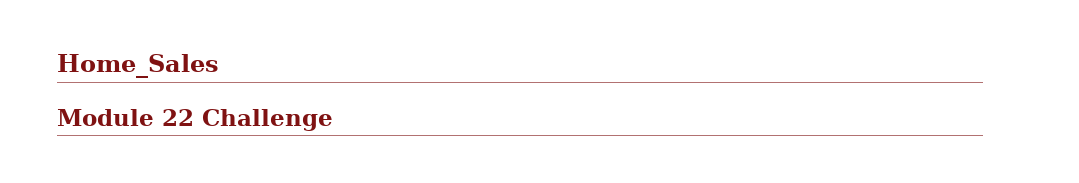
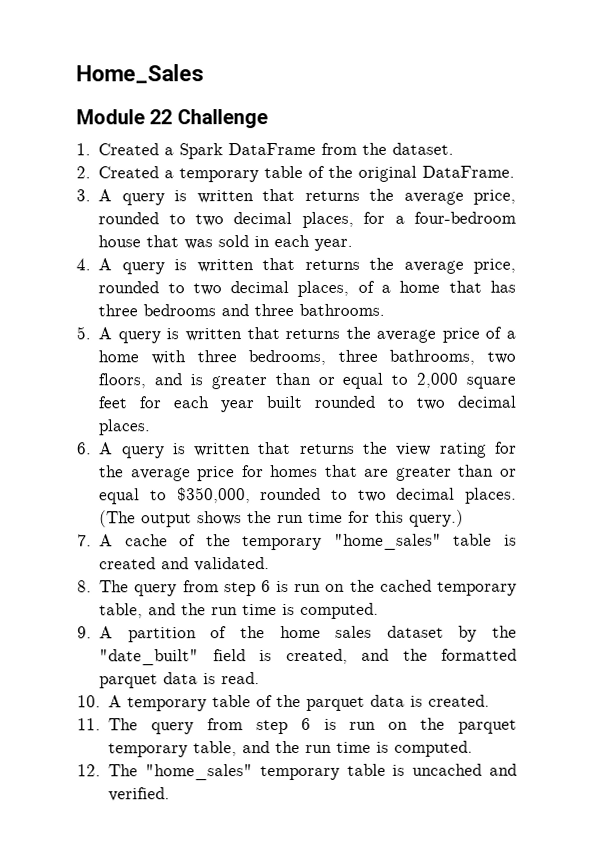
+ 1. Created a Spark DataFrame from the dataset.
+ 2. Created a temporary table of the original DataFrame.
+ 3. A query is written that returns the average price, rounded to two decimal places, for a four-bedroom house that was sold in each year.
+ 4. A query is written that returns the average price, rounded to two decimal places, of a home that has three bedrooms and three bathrooms.
+ 5. A query is written that returns the average price of a home with three bedrooms, three bathrooms, two floors, and is greater than or equal to 2,000 square feet for each year built rounded to two decimal places.
+ 6. A query is written that returns the view rating for the average price for homes that are greater than or equal to $350,000, rounded to two decimal places. (The output shows the run time for this query.)
+ 7. A cache of the temporary "home_sales" table is created and validated.
+ 8. The query from step 6 is run on the cached temporary table, and the run time is computed.
+ 9. A partition of the home sales dataset by the "date_built" field is created, and the formatted parquet data is read.
+ 10. A temporary table of the parquet data is created.
+ 11. The query from step 6 is run on the parquet temporary table, and the run time is computed.
+ 12. The "home_sales" temporary table is uncached and verified.

